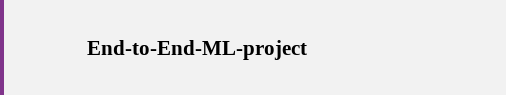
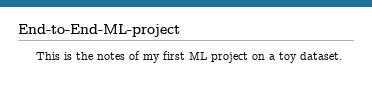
+ This is the notes of my first ML project on a toy dataset.

